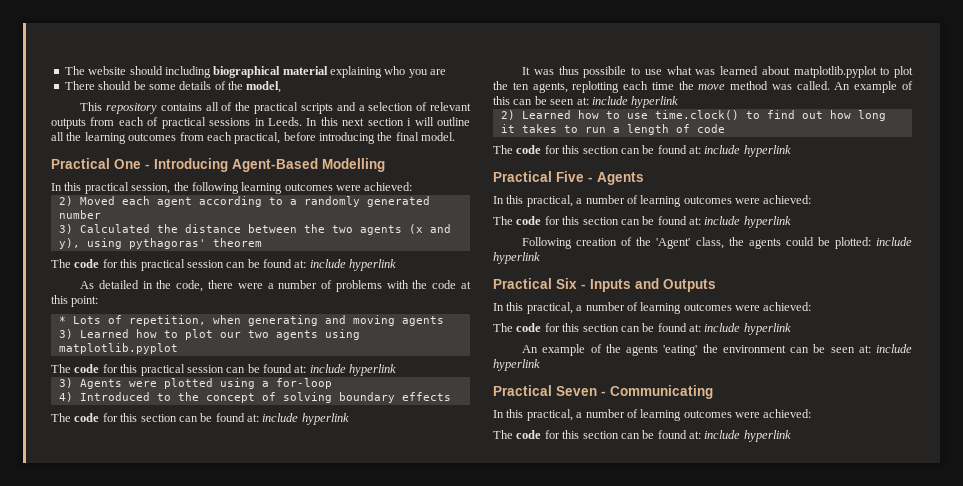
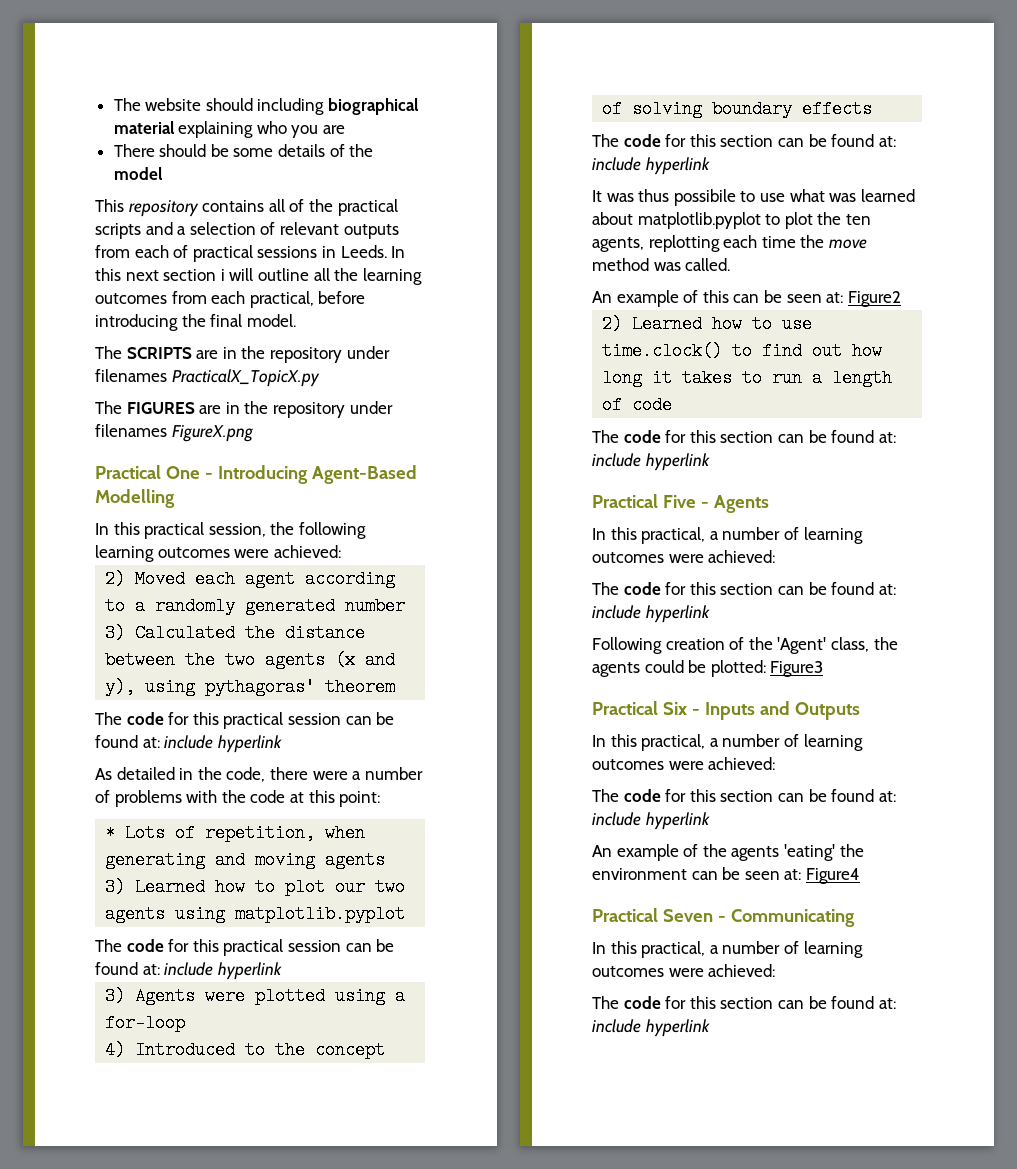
- There should be some details of the model,
+ There should be some details of the model
+ The SCRIPTS are in the repository under filenames PracticalX_TopicX.py
+ The FIGURES are in the repository under filenames FigureX.png
- It was thus possibile to use what was learned about matplotlib.pyplot to plot the ten agents, replotting each time the move method was called. An example of this can be seen at: include hyperlink
+ It was thus possibile to use what was learned about matplotlib.pyplot to plot the ten agents, replotting each time the move method was called.
+ An example of this can be seen at: Figure2
- Following creation of the 'Agent' class, the agents could be plotted: include hyperlink
+ Following creation of the 'Agent' class, the agents could be plotted: Figure3
- An example of the agents 'eating' the environment can be seen at: include hyperlink
+ An example of the agents 'eating' the environment can be seen at: Figure4

